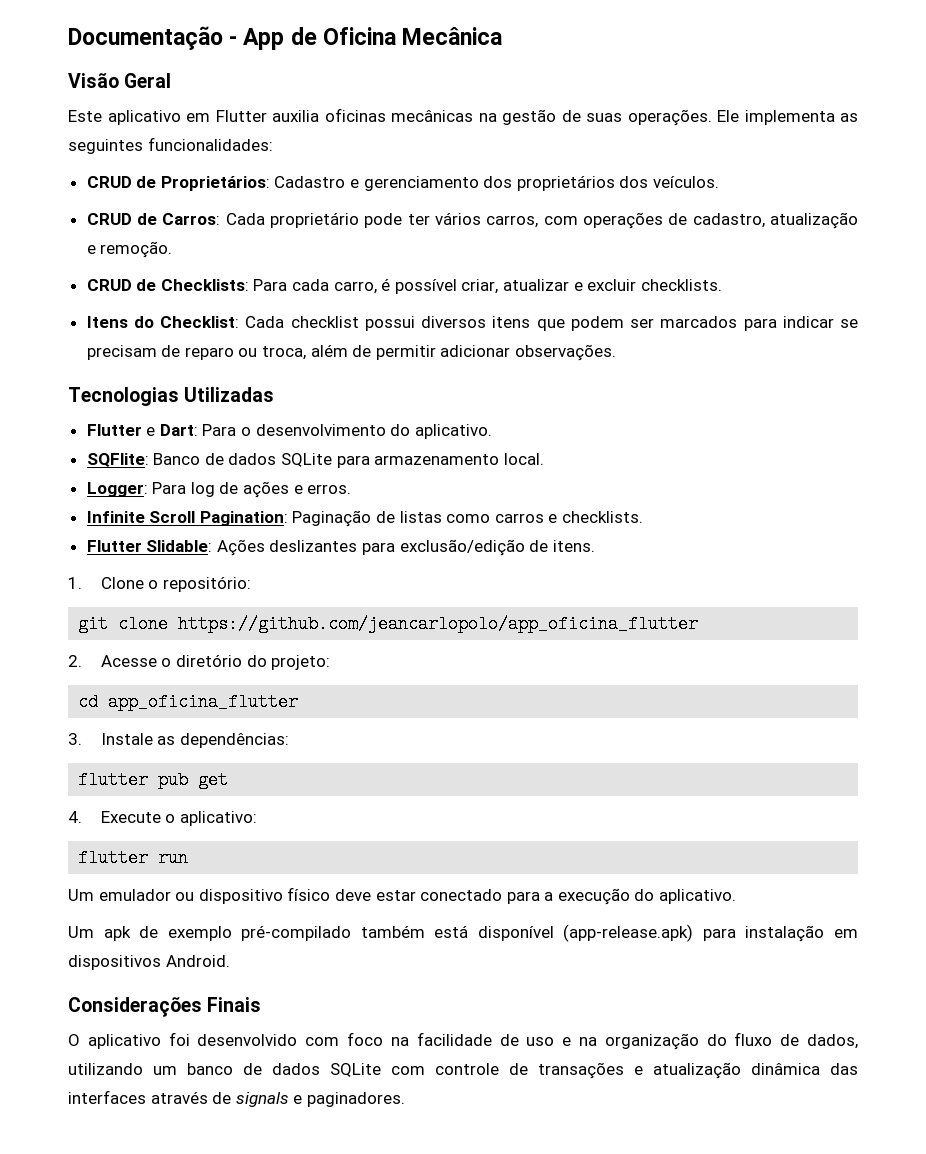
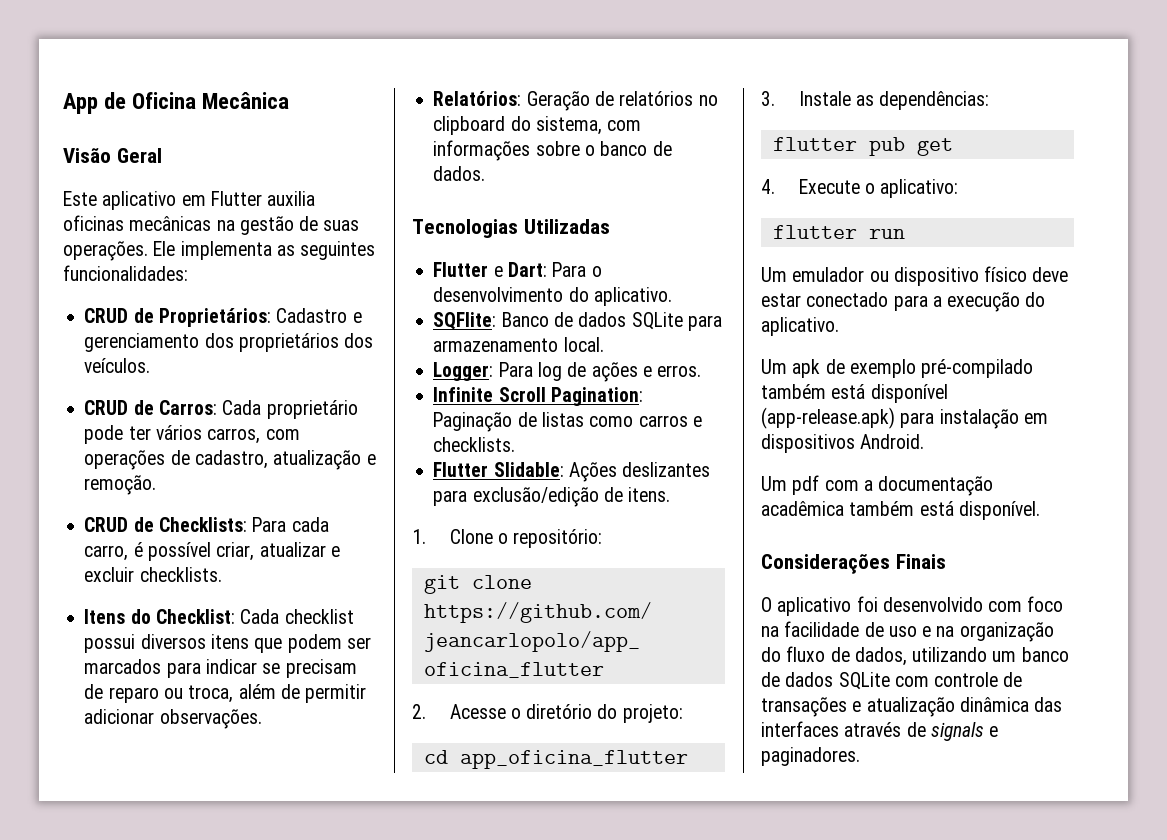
- Documentação - App de Oficina Mecânica
+ App de Oficina Mecânica
+ Relatórios: Geração de relatórios no clipboard do sistema, com informações sobre o banco de dados.
+ Um pdf com a documentação acadêmica também está disponível.

